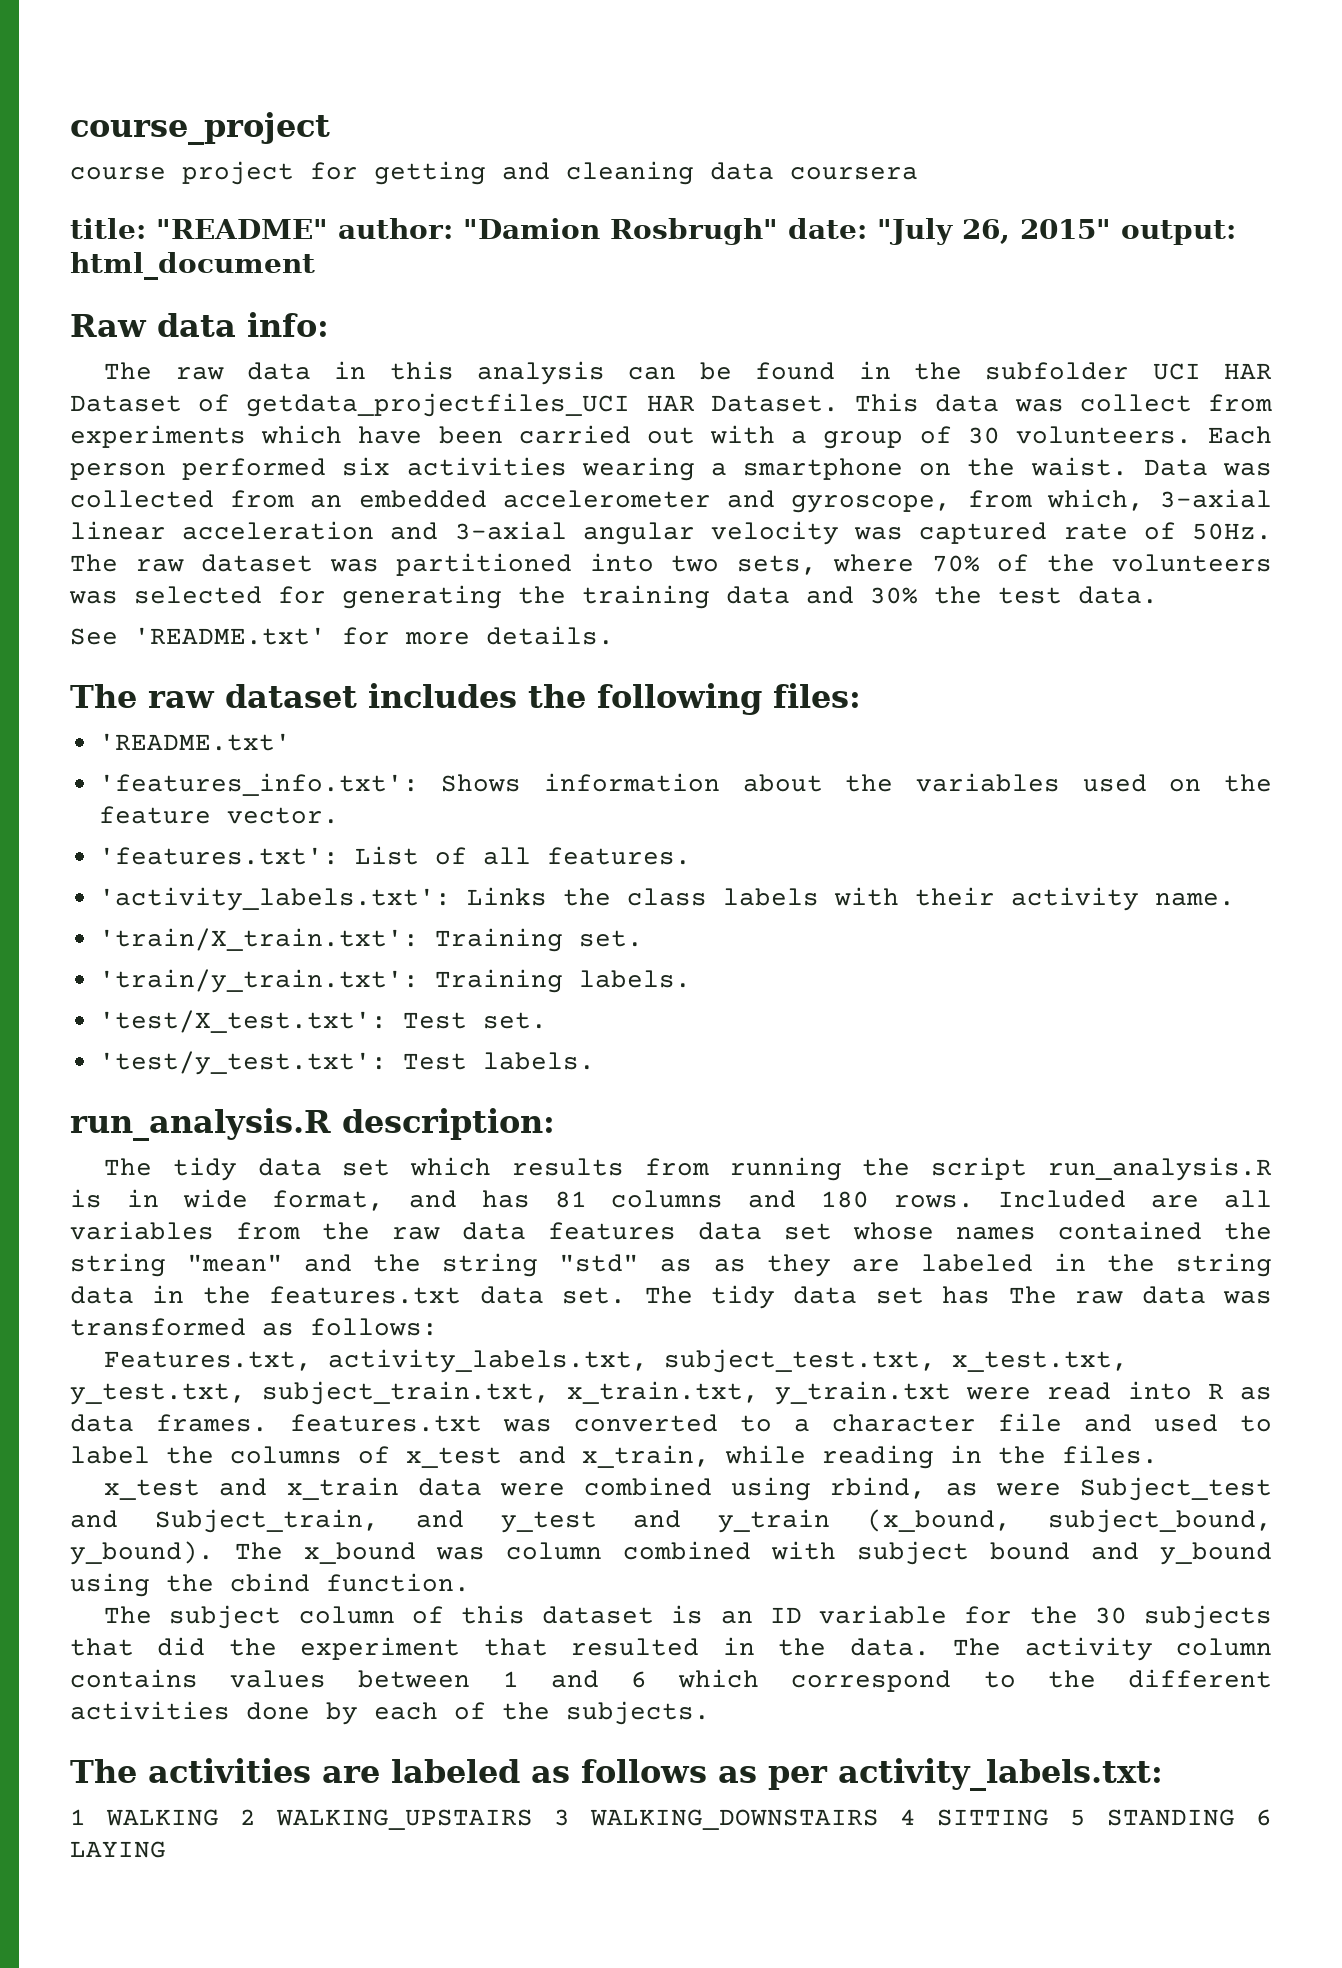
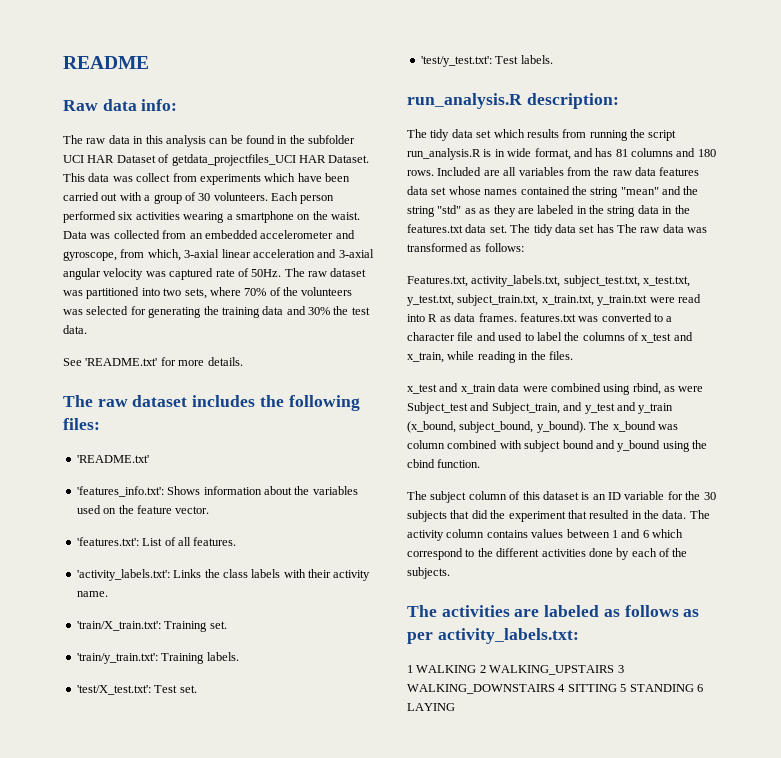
- course_project
- course project for getting and cleaning data coursera
- title: "README" author: "Damion Rosbrugh" date: "July 26, 2015" output: html_document
+ README

